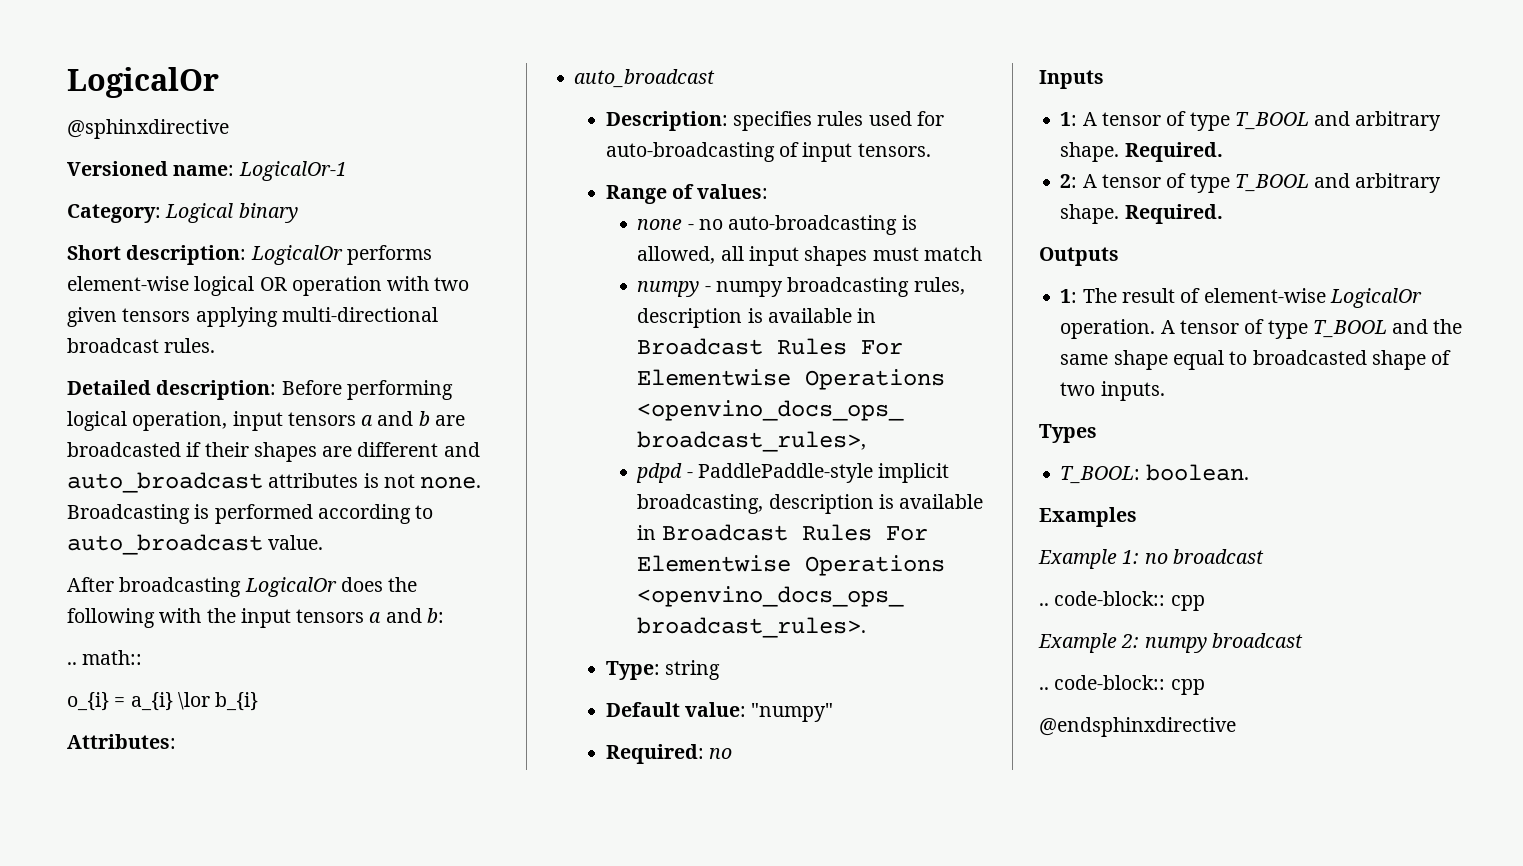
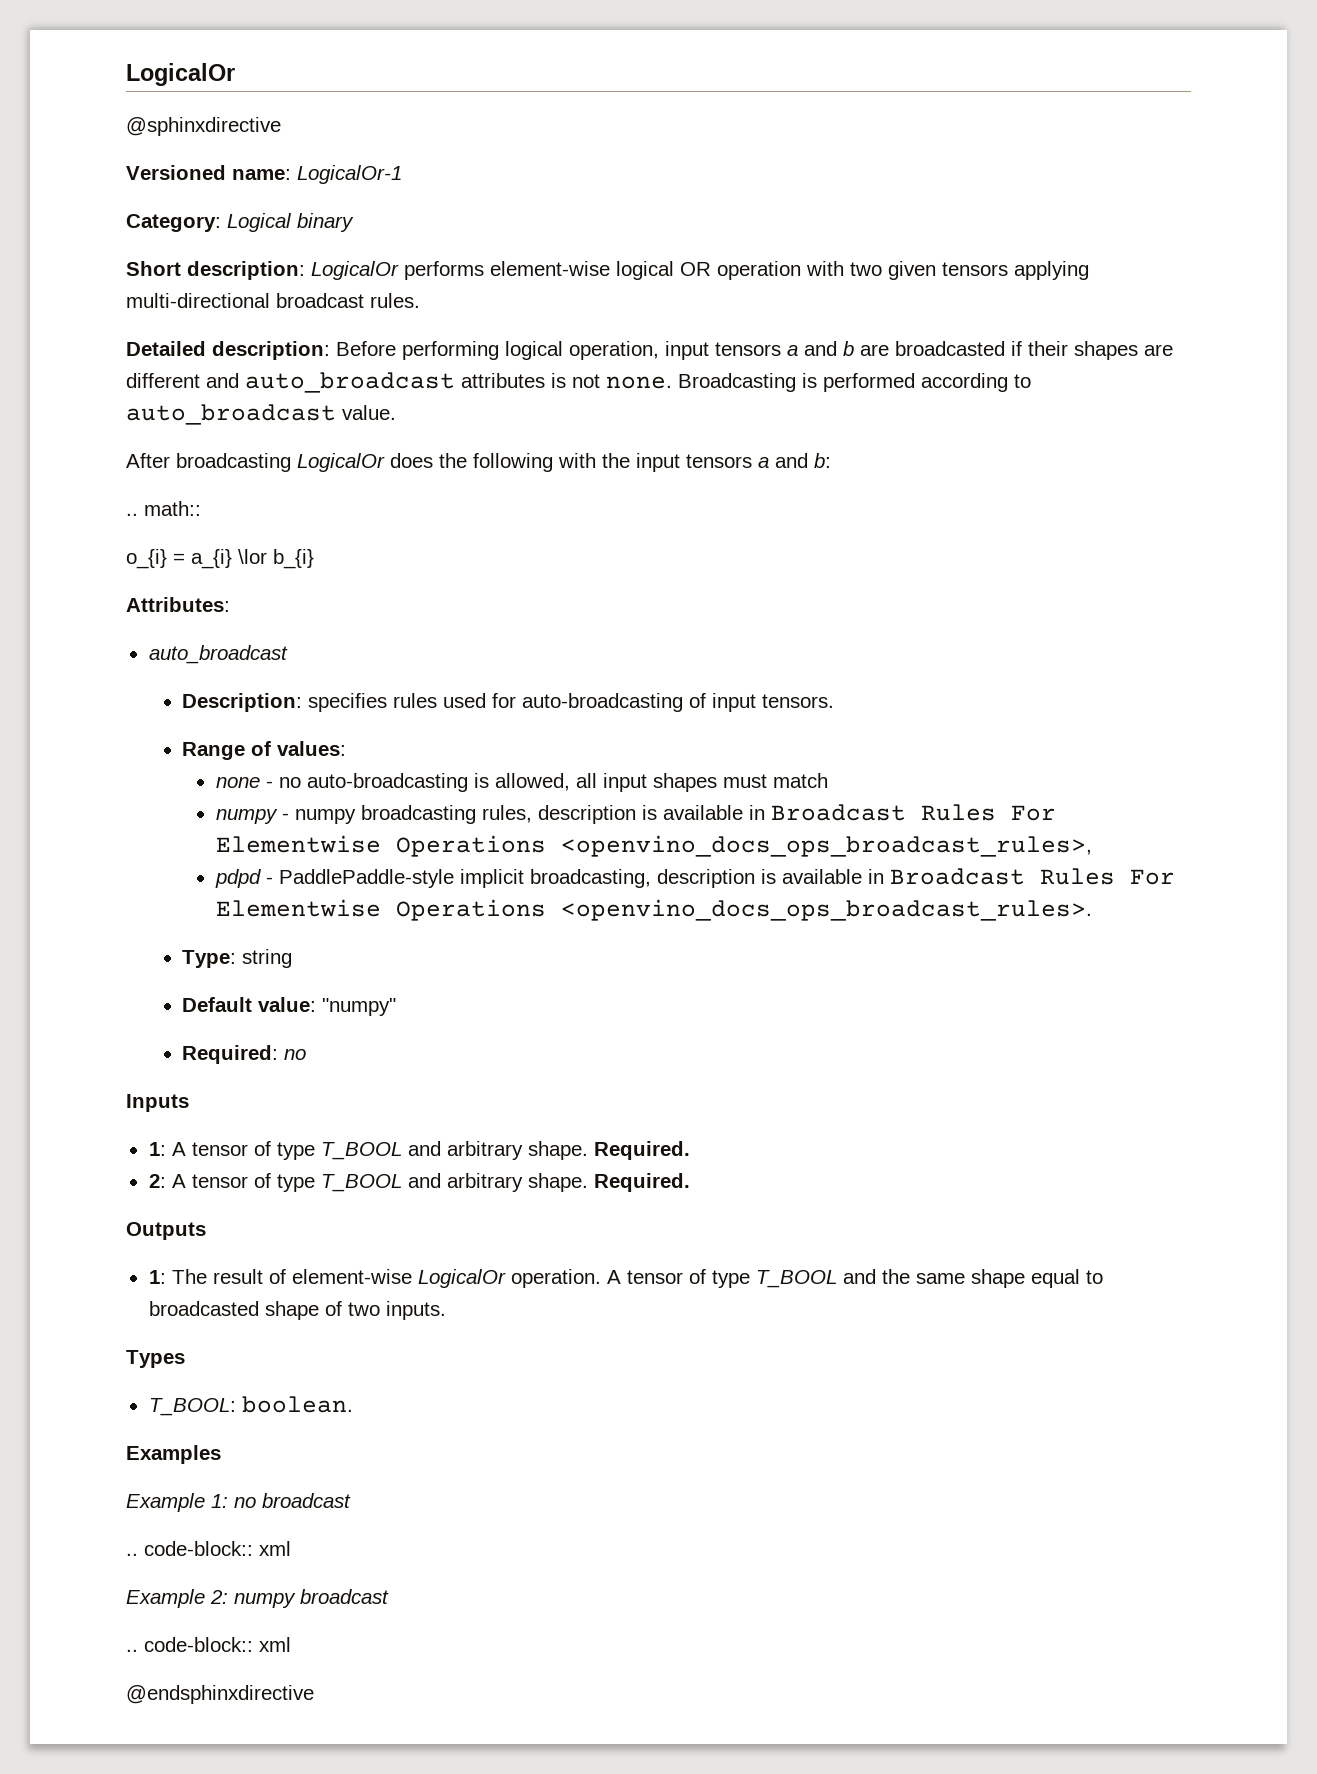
  Example 1: no broadcast
- .. code-block:: cpp
+ .. code-block:: xml
  Example 2: numpy broadcast
- .. code-block:: cpp
+ .. code-block:: xml

